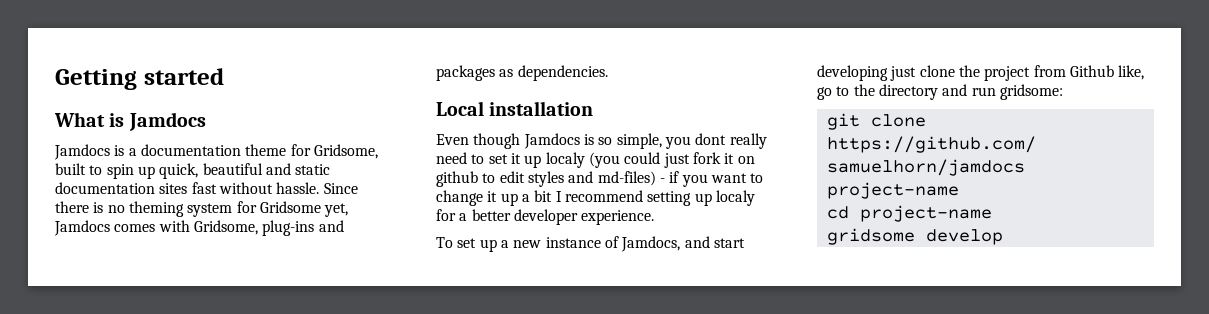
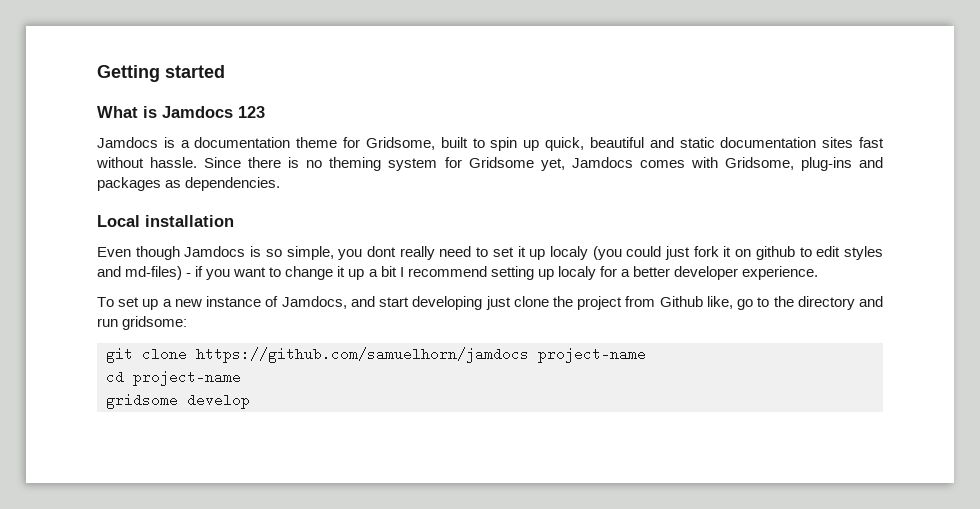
- What is Jamdocs
+ What is Jamdocs 123

